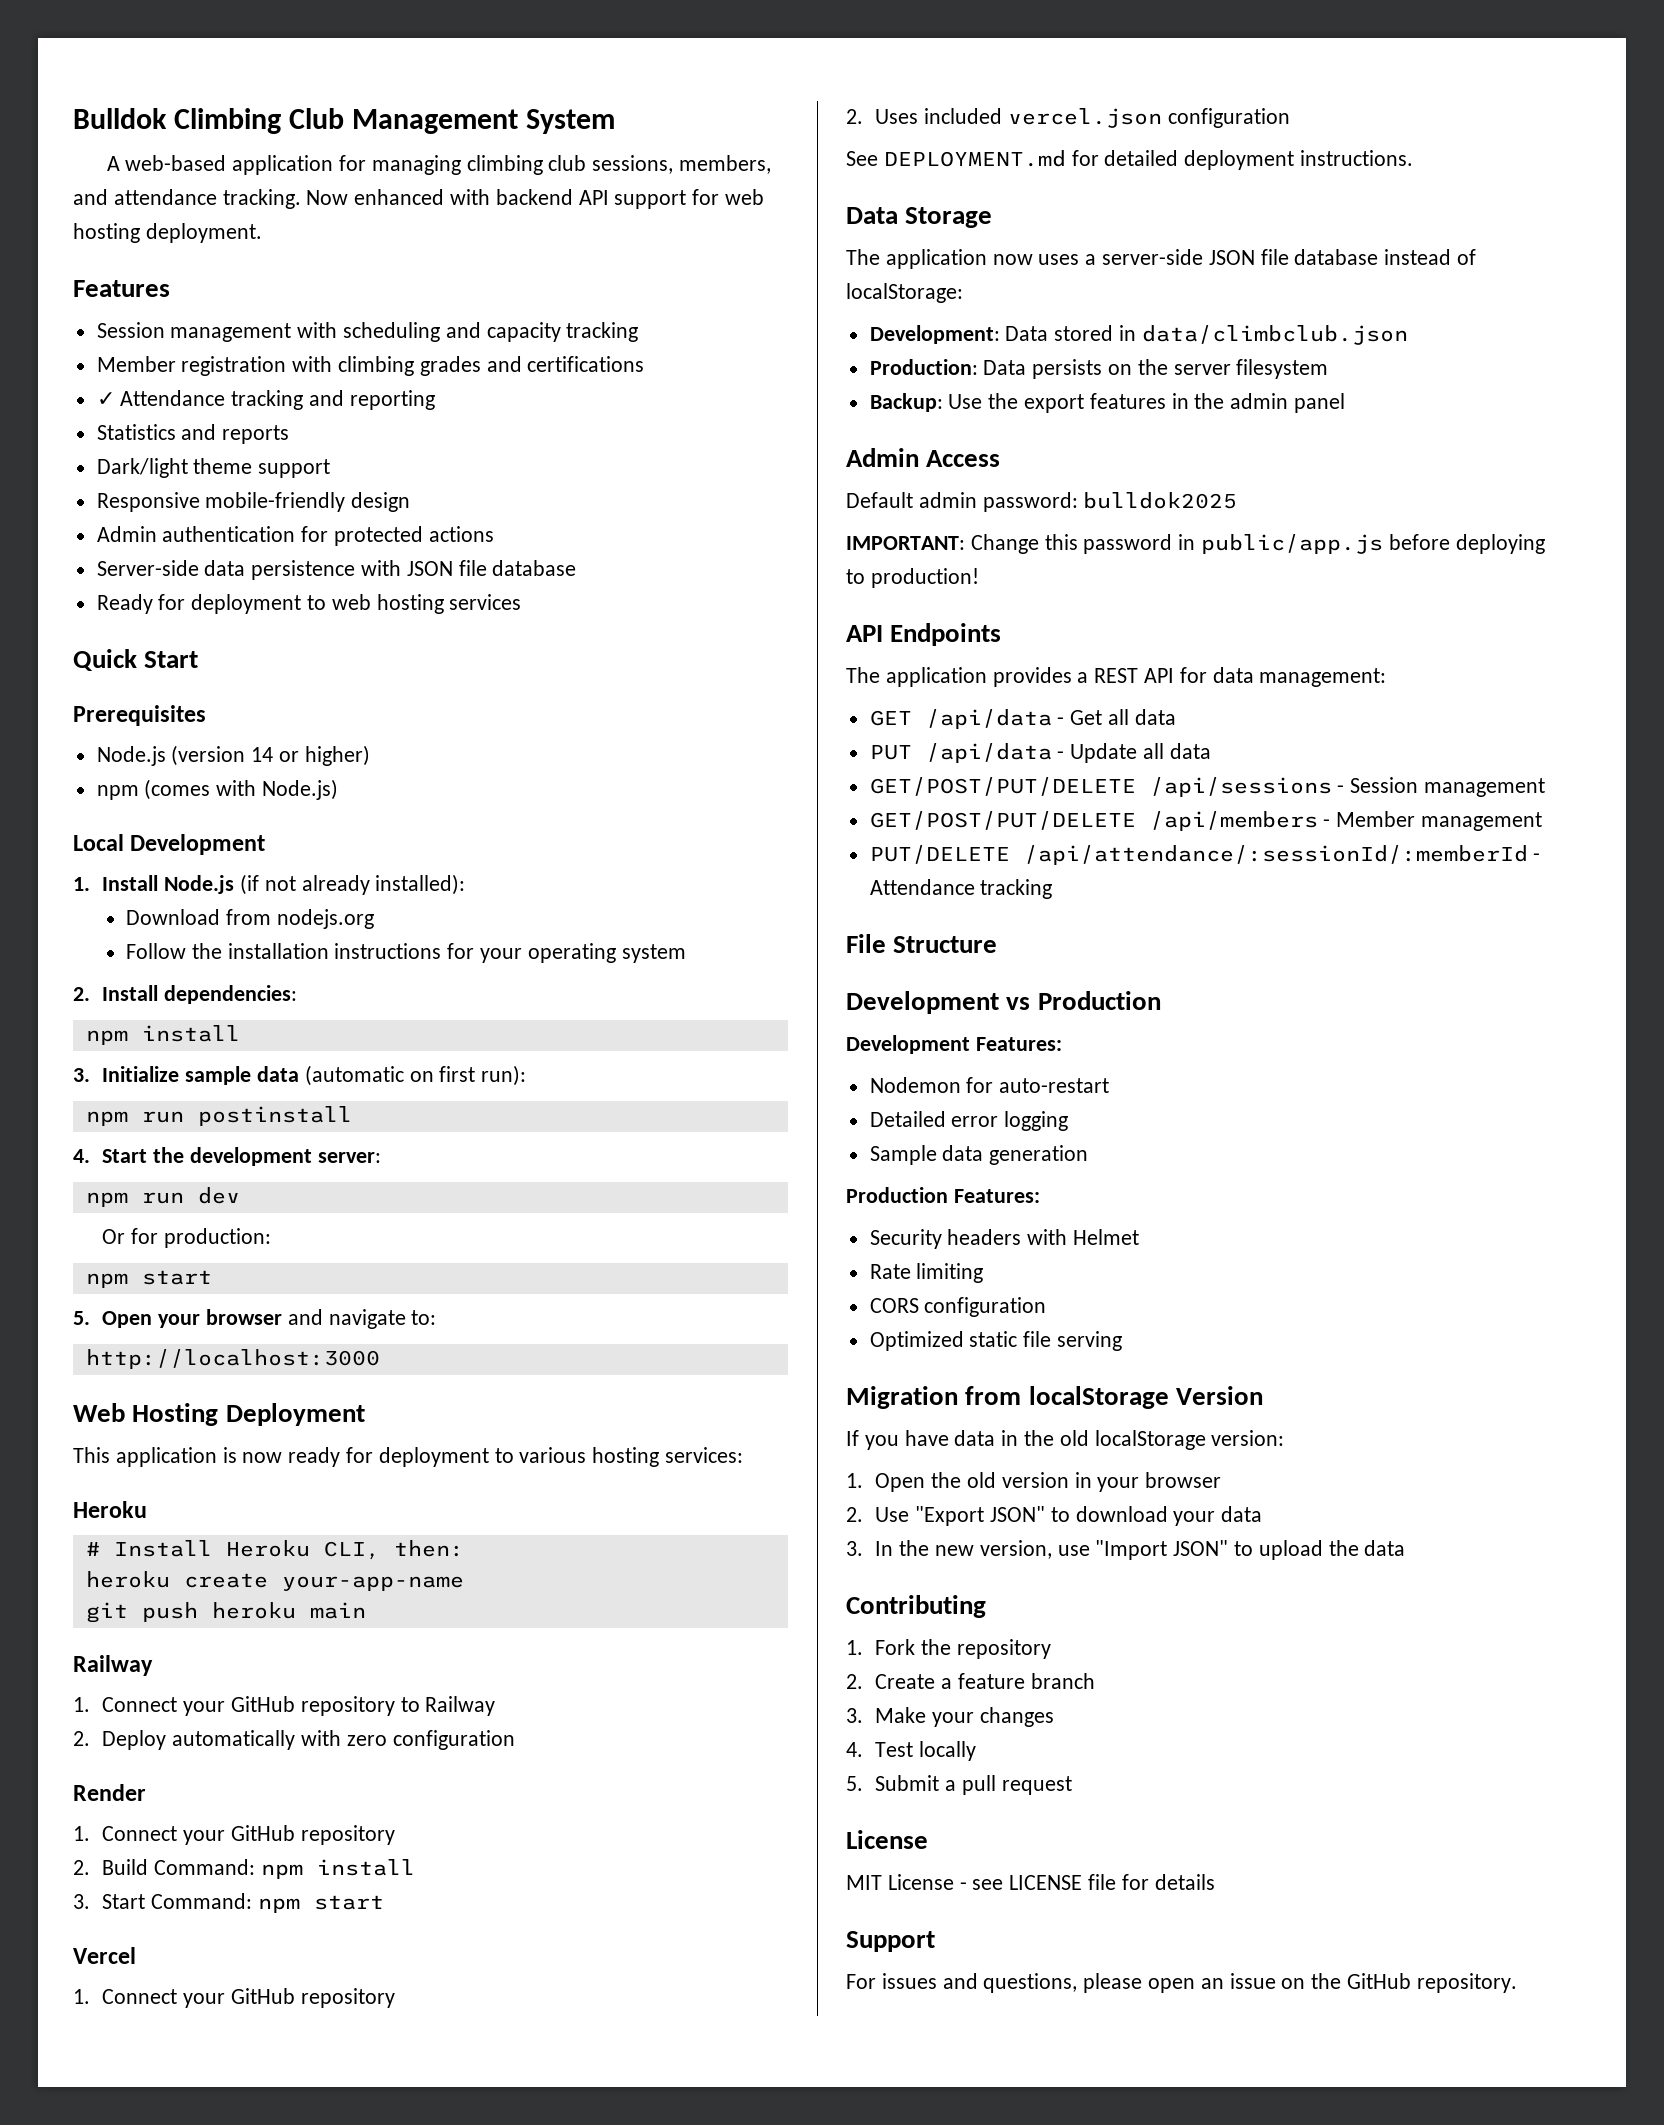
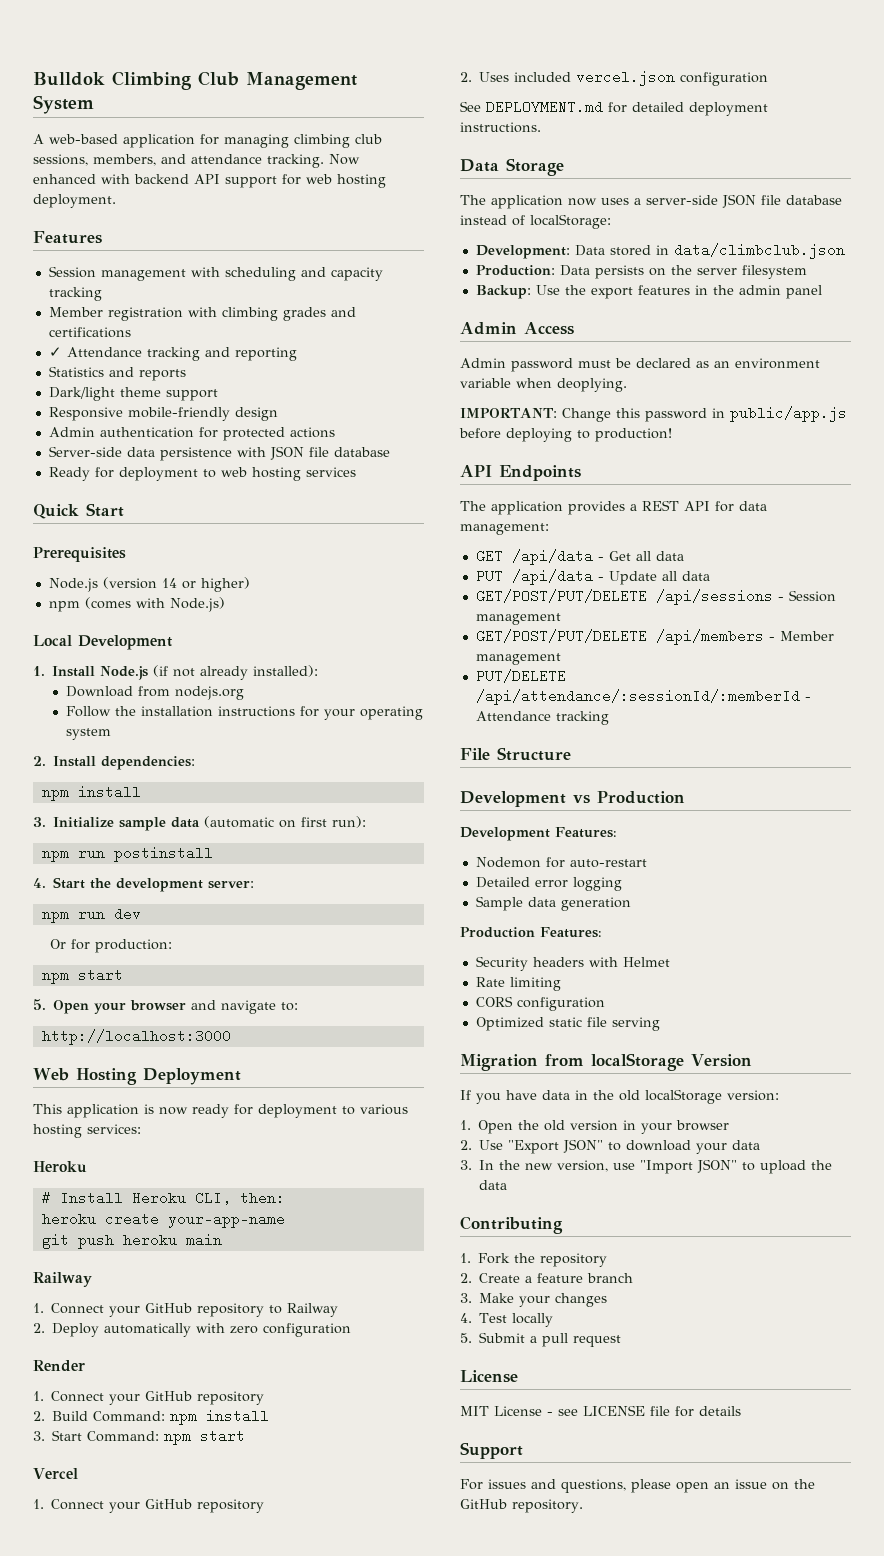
- Default admin password: bulldok2025
+ Admin password must be declared as an environment variable when deoplying.

